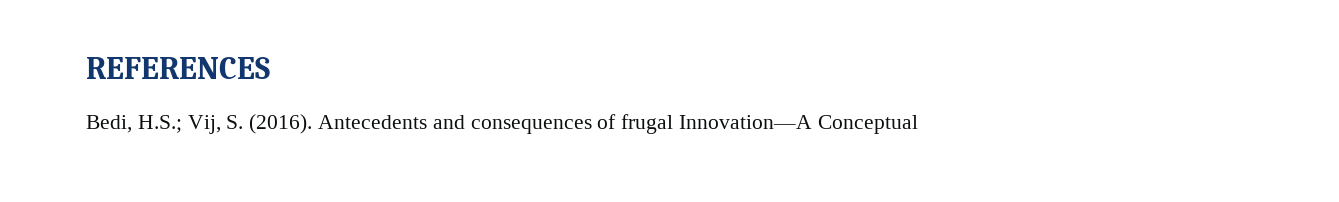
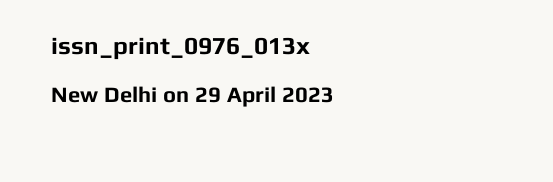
- REFERENCES
- Bedi, H.S.; Vij, S. (2016). Antecedents and consequences of frugal Innovation—A Conceptual
+ issn_print_0976_013x
+ New Delhi on 29 April 2023

